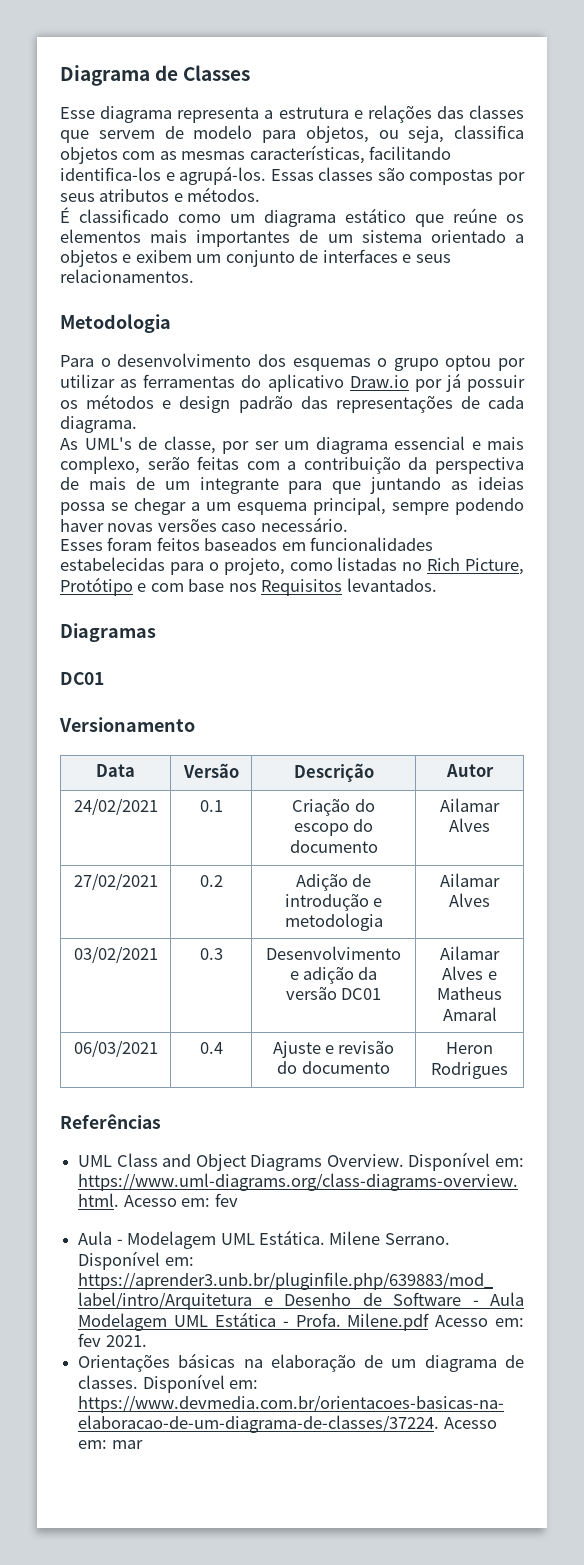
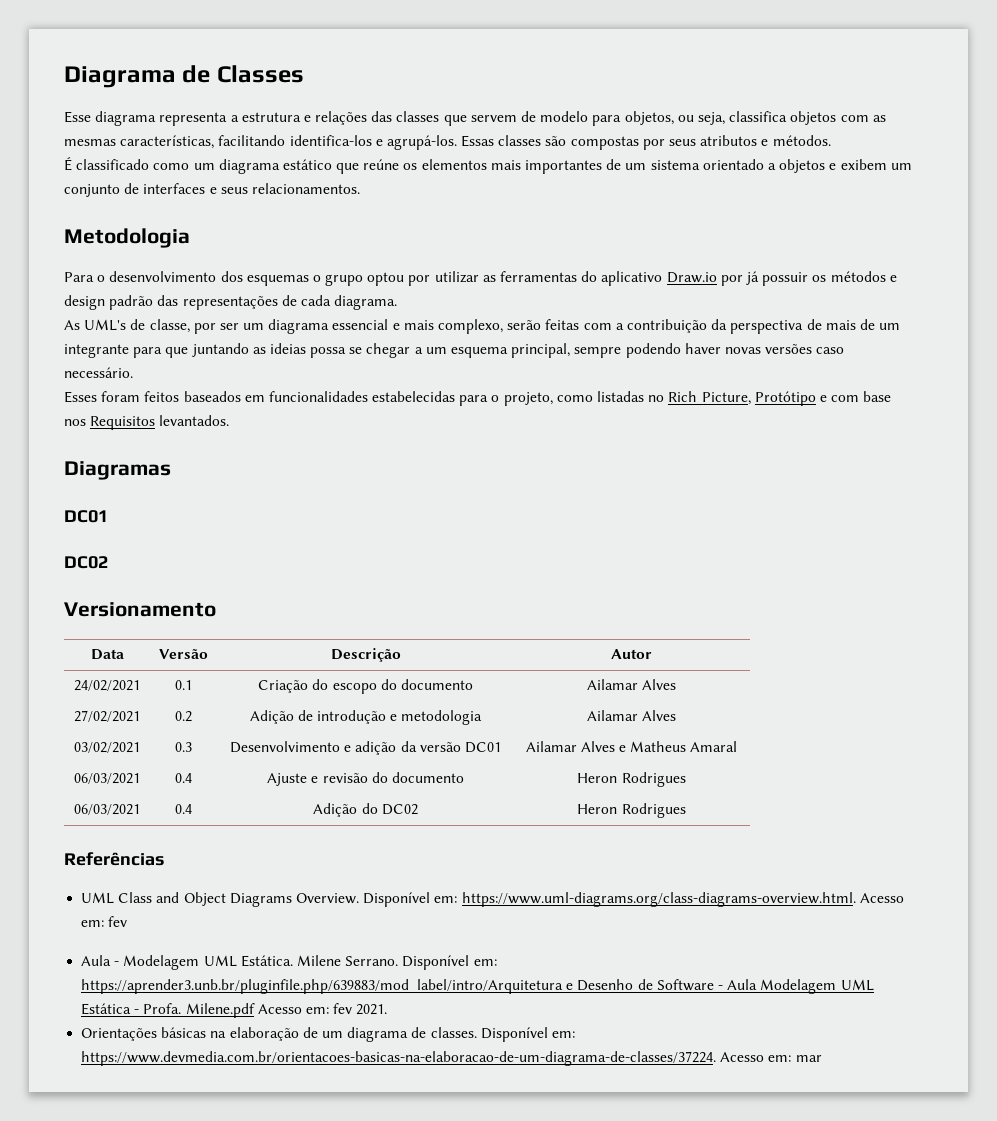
  Diagramas
  DC01
+ DC02
+ 06/03/2021 | 0.4 | Adição do DC02 | Heron Rodrigues

